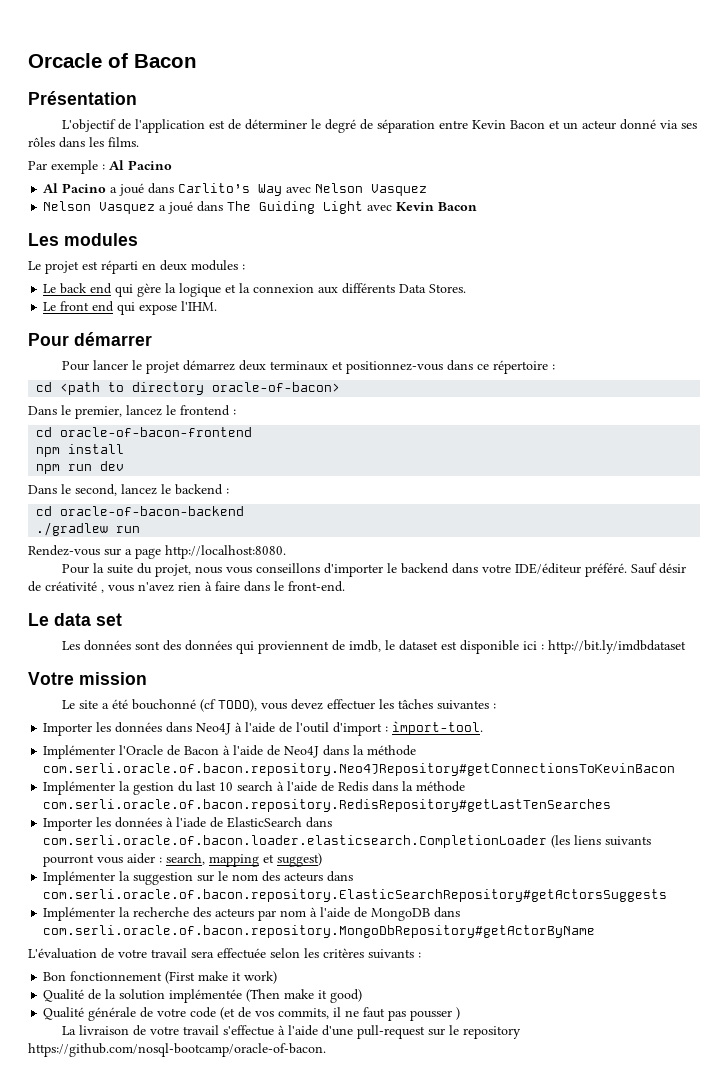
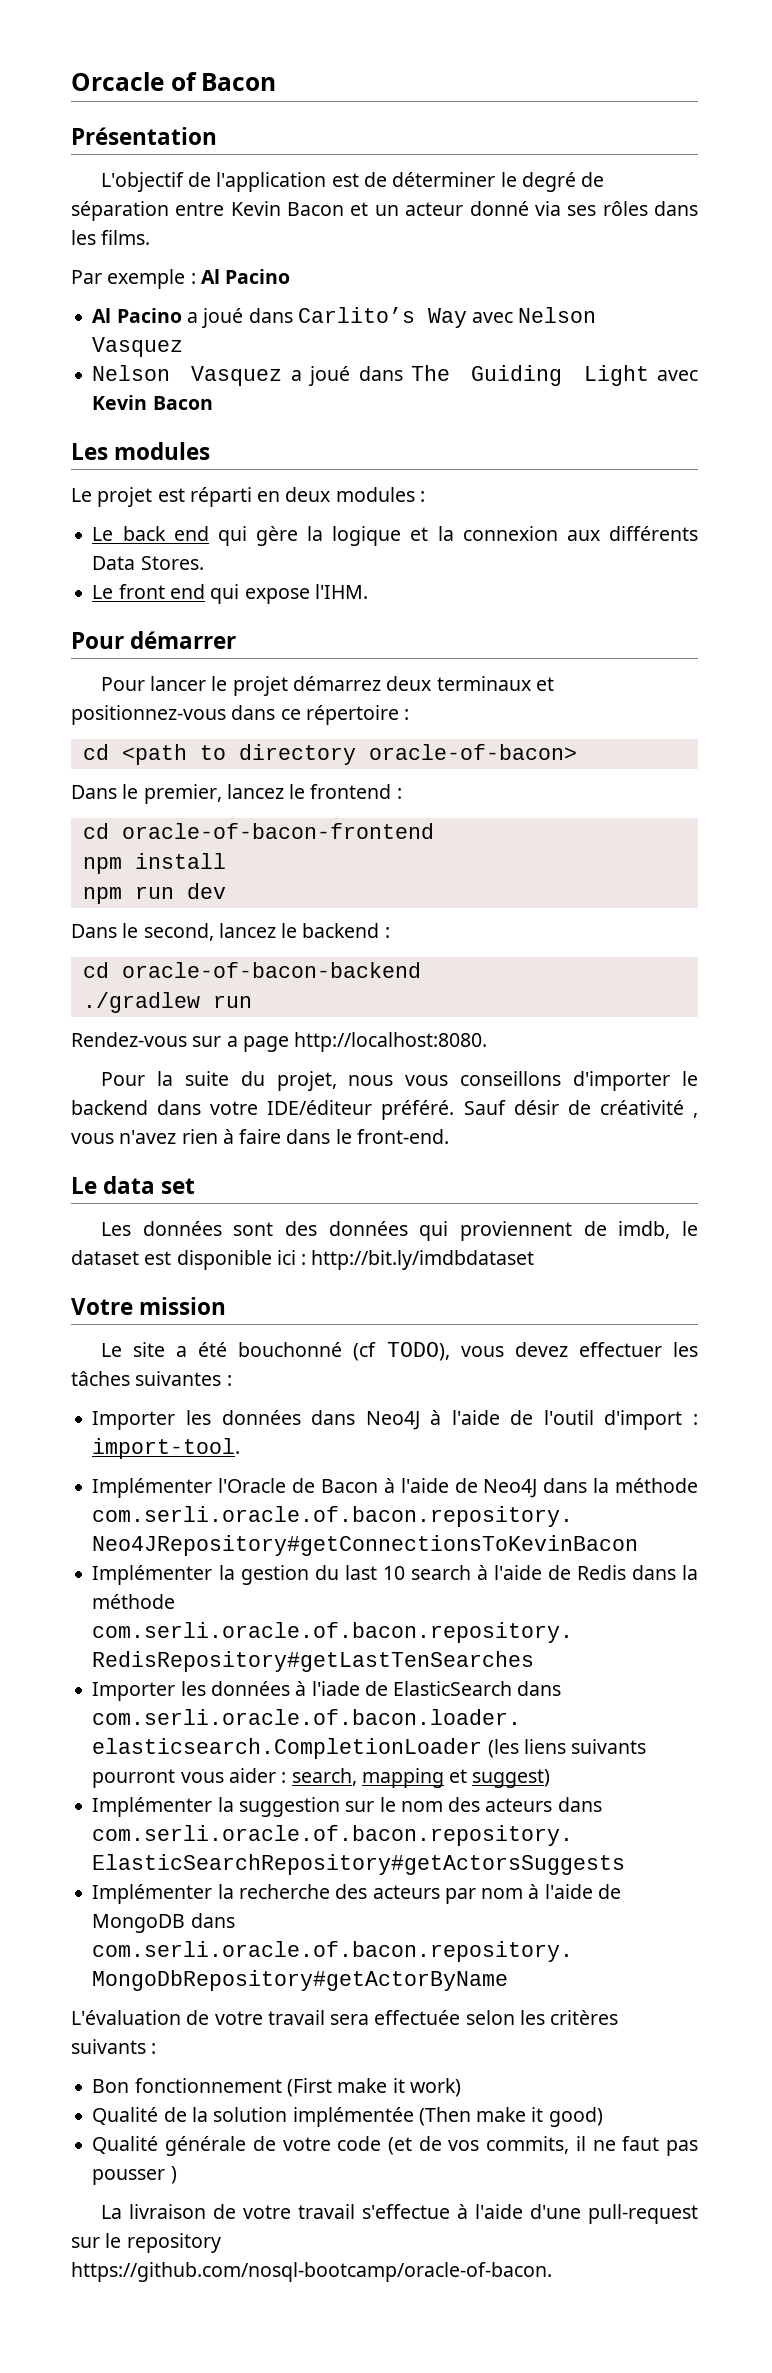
- Importer les données dans Neo4J à l'aide de l'outil d'import : ìmport-tool.
+ Importer les données dans Neo4J à l'aide de l'outil d'import : import-tool.

